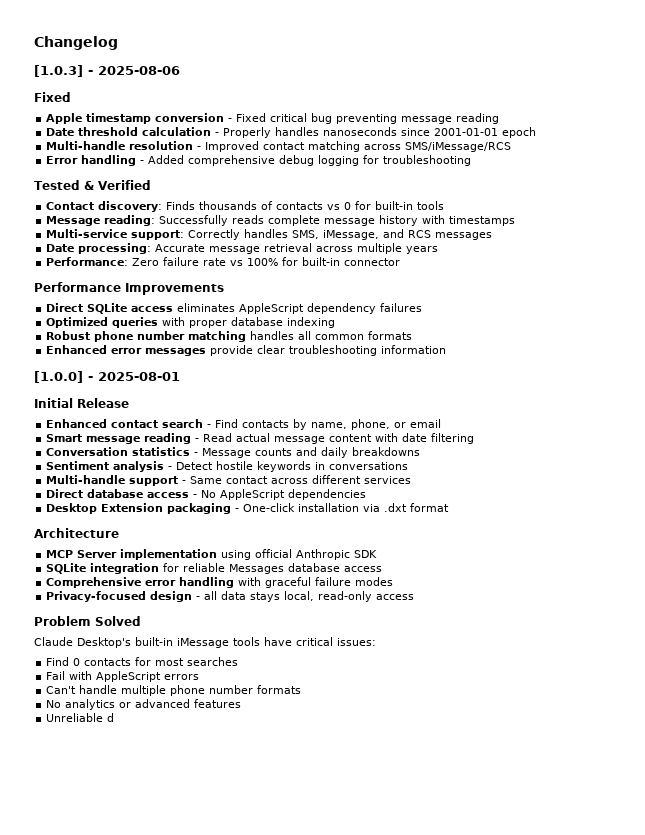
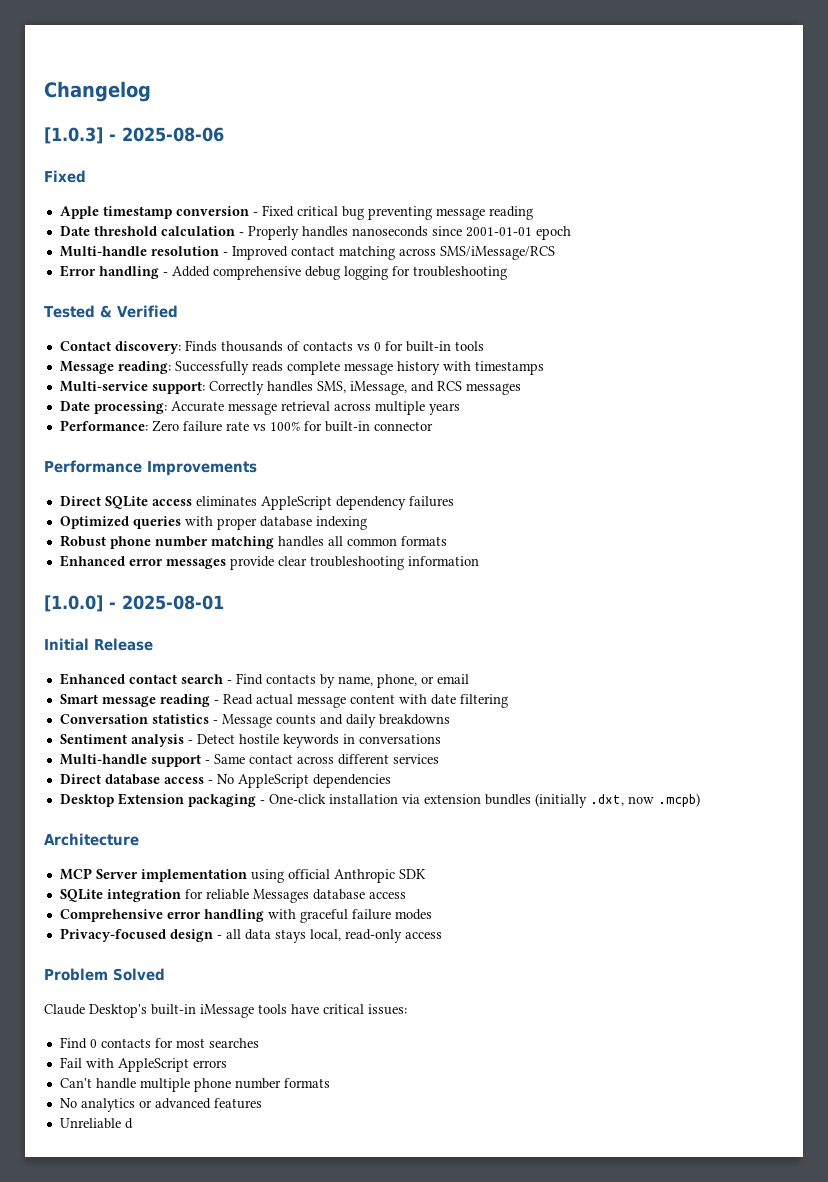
- Desktop Extension packaging - One-click installation via .dxt format
+ Desktop Extension packaging - One-click installation via extension bundles (initially .dxt, now .mcpb)

